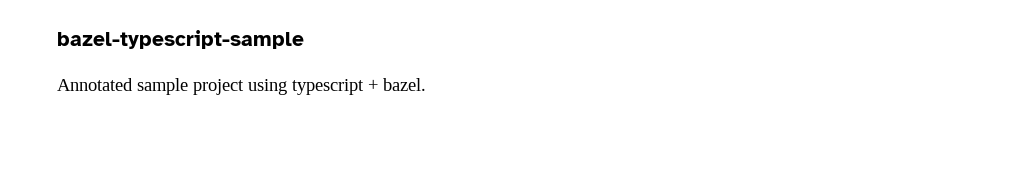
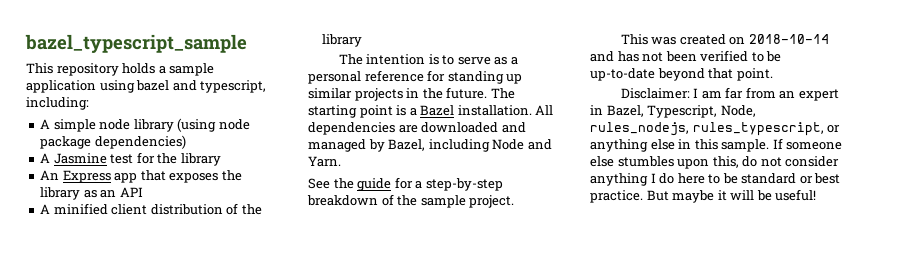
- bazel-typescript-sample
- Annotated sample project using typescript + bazel.
+ bazel_typescript_sample
+ This repository holds a sample application using bazel and typescript, including:
+ A simple node library (using node package dependencies)
+ A Jasmine test for the library
+ An Express app that exposes the library as an API
+ A minified client distribution of the library
+ The intention is to serve as a personal reference for standing up similar projects in the future. The starting point is a Bazel installation. All dependencies are downloaded and managed by Bazel, including Node and Yarn.
+ See the guide for a step-by-step breakdown of the sample project.
+ This was created on 2018-10-14 and has not been verified to be up-to-date beyond that point.
+ Disclaimer: I am far from an expert in Bazel, Typescript, Node, rules_nodejs, rules_typescript, or anything else in this sample. If someone else stumbles upon this, do not consider anything I do here to be standard or best practice. But maybe it will be useful!

